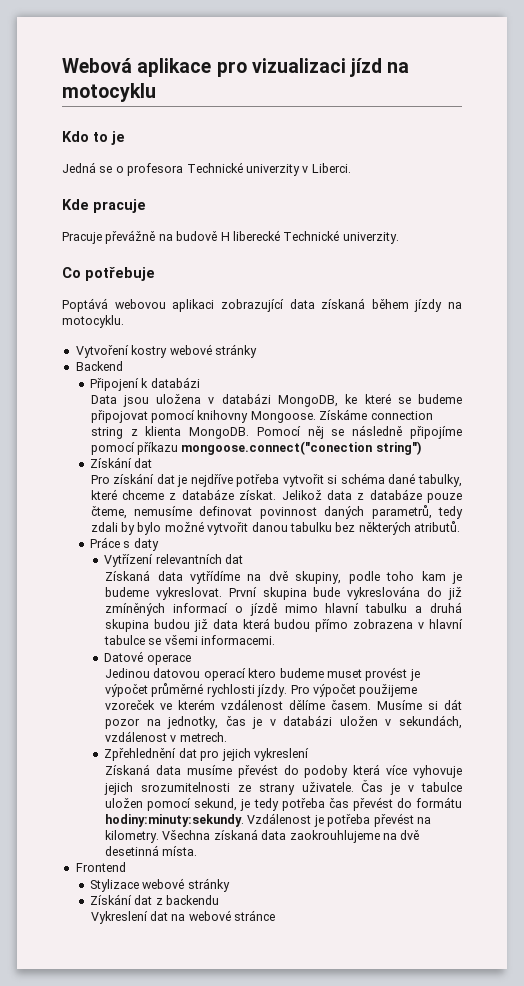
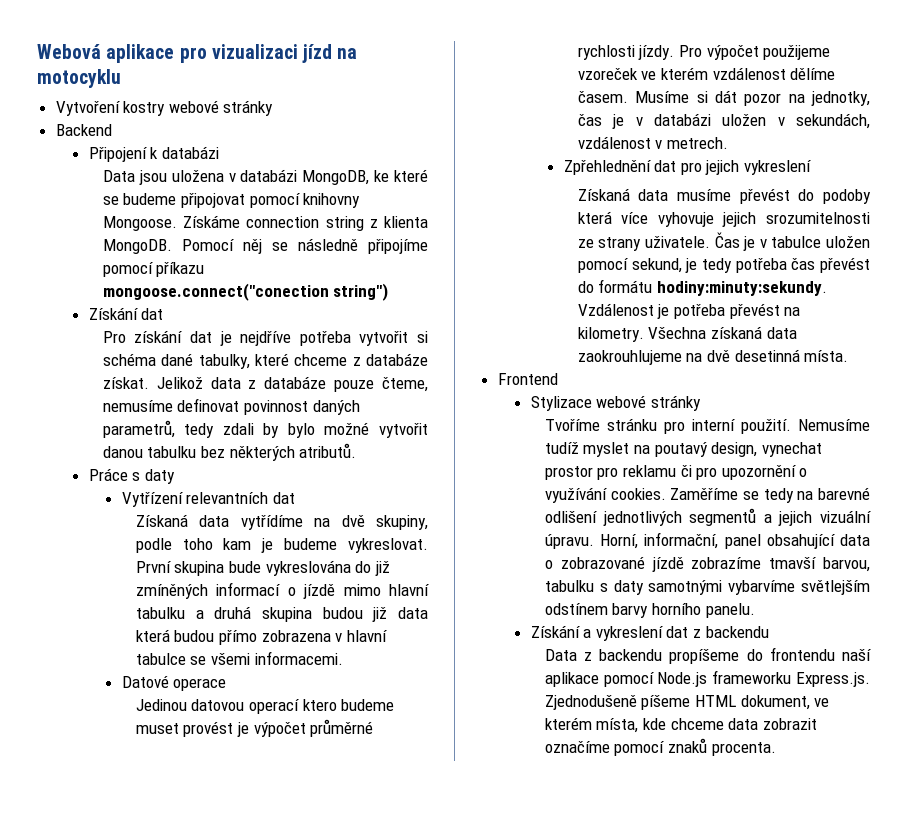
- Kdo to je
- Jedná se o profesora Technické univerzity v Liberci.
- Kde pracuje
- Pracuje převážně na budově H liberecké Technické univerzity.
- Co potřebuje
- Poptává webovou aplikaci zobrazující data získaná během jízdy na motocyklu.
- Získání dat z backendu
+ Tvoříme stránku pro interní použití. Nemusíme tudíž myslet na poutavý design, vynechat prostor pro reklamu či pro upozornění o využívání cookies. Zaměříme se tedy na barevné odlišení jednotlivých segmentů a jejich vizuální úpravu. Horní, informační, panel obsahující data o zobrazované jízdě zobrazíme tmavší barvou, tabulku s daty samotnými vybarvíme světlejším odstínem barvy horního panelu.
+ Získání a vykreslení dat z backendu
- Vykreslení dat na webové stránce
+ Data z backendu propíšeme do frontendu naší aplikace pomocí Node.js frameworku Express.js. Zjednodušeně píšeme HTML dokument, ve kterém místa, kde chceme data zobrazit označíme pomocí znaků procenta.

